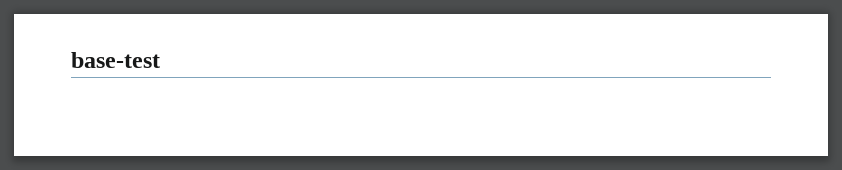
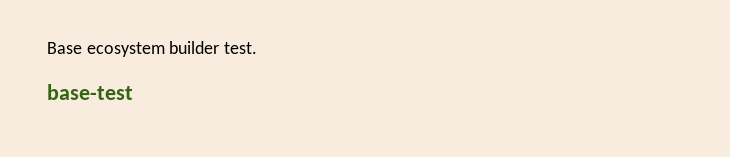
+ Base ecosystem builder test.

